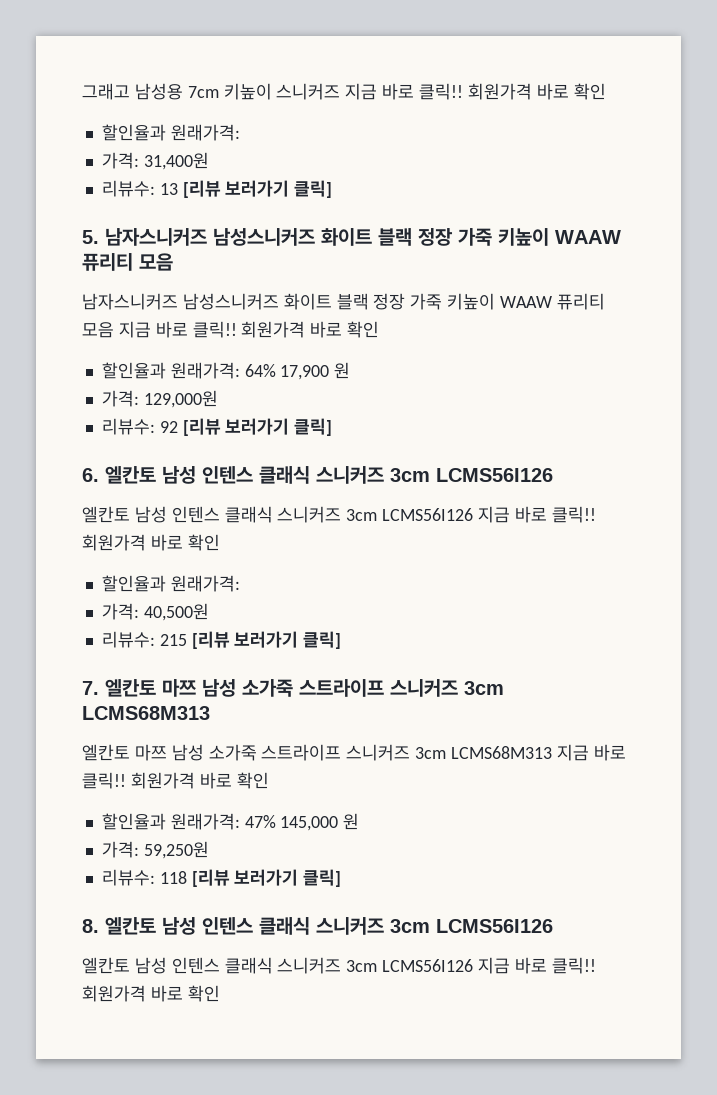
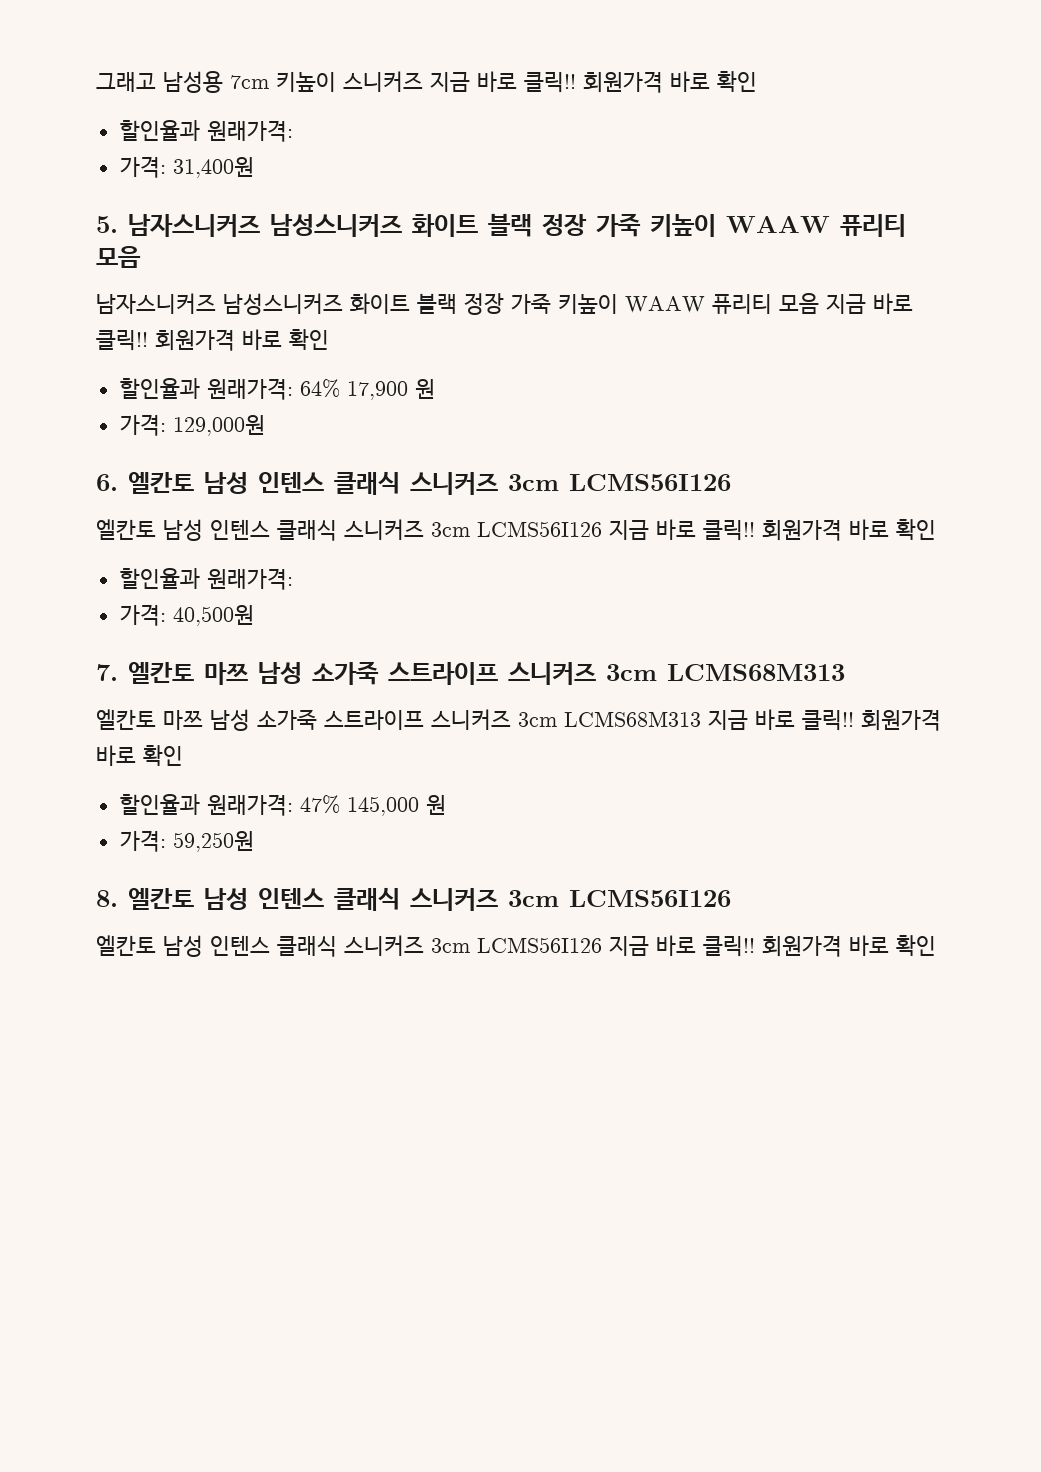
- 리뷰수: 13 [리뷰 보러가기 클릭]
- 리뷰수: 92 [리뷰 보러가기 클릭]
- 리뷰수: 215 [리뷰 보러가기 클릭]
- 리뷰수: 118 [리뷰 보러가기 클릭]

